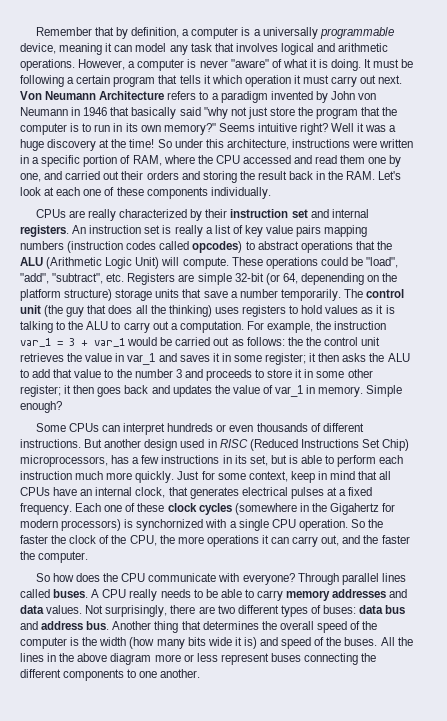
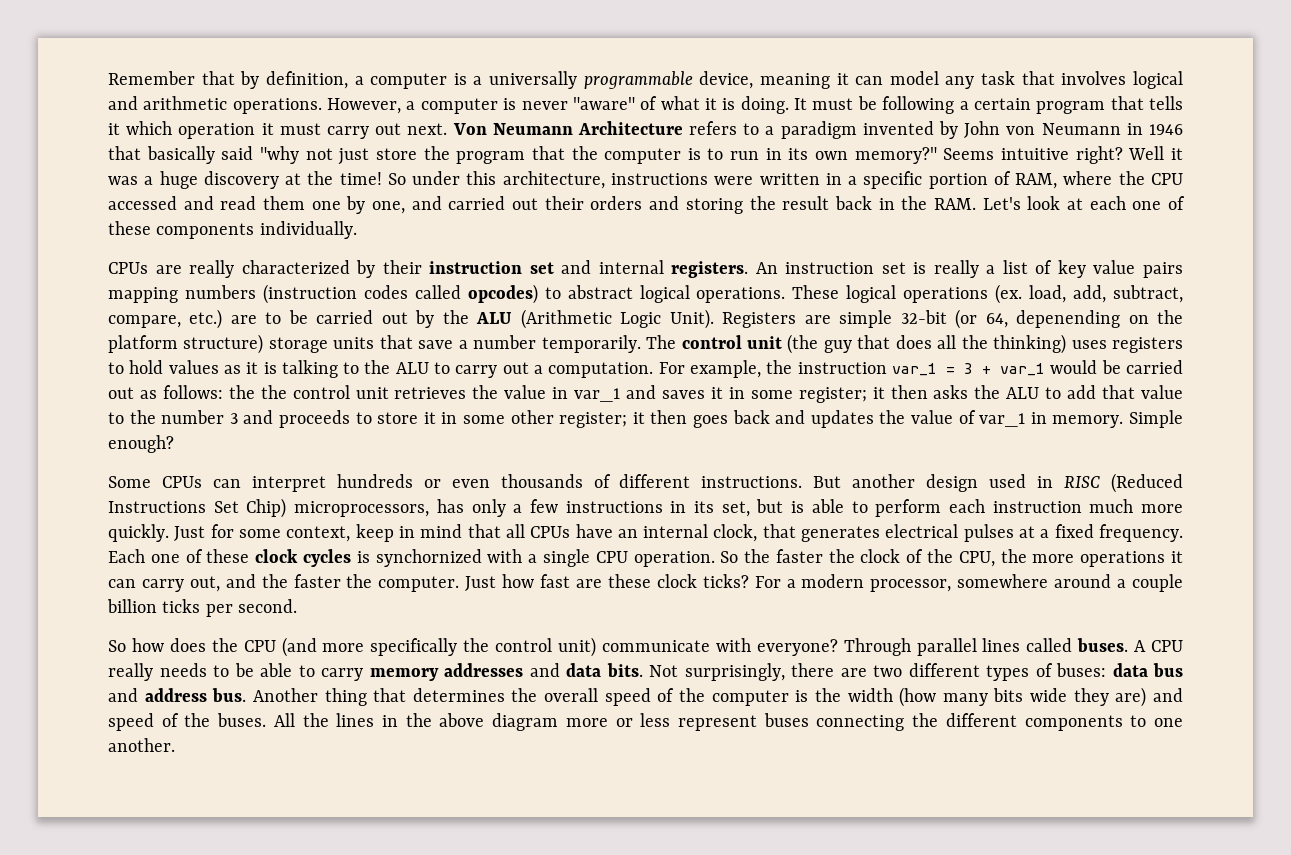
- An instruction set is really a list of key value pairs mapping numbers (instruction codes called opcodes) to abstract operations that the ALU (Arithmetic Logic Unit) will compute. These operations could be "load", "add", "subtract", etc. Registers are simple 32-bit (or 64, depenending on the platform structure) storage units that save a number temporarily.
+ An instruction set is really a list of key value pairs mapping numbers (instruction codes called opcodes) to abstract logical operations. These logical operations (ex. load, add, subtract, compare, etc.) are to be carried out by the ALU (Arithmetic Logic Unit). Registers are simple 32-bit (or 64, depenending on the platform structure) storage units that save a number temporarily.
- But another design used in RISC (Reduced Instructions Set Chip) microprocessors, has a few instructions in its set, but is able to perform each instruction much more quickly.
+ But another design used in RISC (Reduced Instructions Set Chip) microprocessors, has only a few instructions in its set, but is able to perform each instruction much more quickly.
- Each one of these clock cycles (somewhere in the Gigahertz for modern processors) is synchornized with a single CPU operation.
+ Each one of these clock cycles is synchornized with a single CPU operation.
+ Just how fast are these clock ticks? For a modern processor, somewhere around a couple billion ticks per second.
- So how does the CPU communicate with everyone?
+ So how does the CPU (and more specifically the control unit) communicate with everyone?
- A CPU really needs to be able to carry memory addresses and data values.
+ A CPU really needs to be able to carry memory addresses and data bits.
- Another thing that determines the overall speed of the computer is the width (how many bits wide it is) and speed of the buses.
+ Another thing that determines the overall speed of the computer is the width (how many bits wide they are) and speed of the buses.

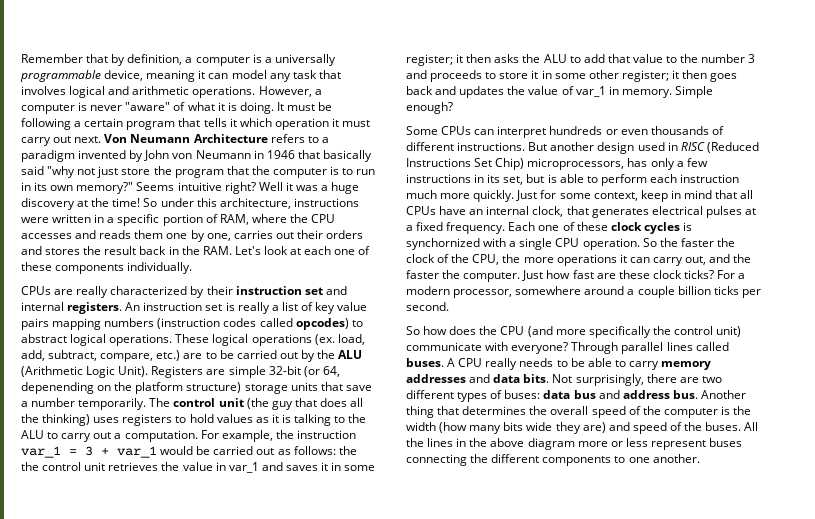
- So under this architecture, instructions were written in a specific portion of RAM, where the CPU accessed and read them one by one, and carried out their orders and storing the result back in the RAM. Let's look at each one of these components individually.
+ So under this architecture, instructions were written in a specific portion of RAM, where the CPU accesses and reads them one by one, carries out their orders and stores the result back in the RAM. Let's look at each one of these components individually.

